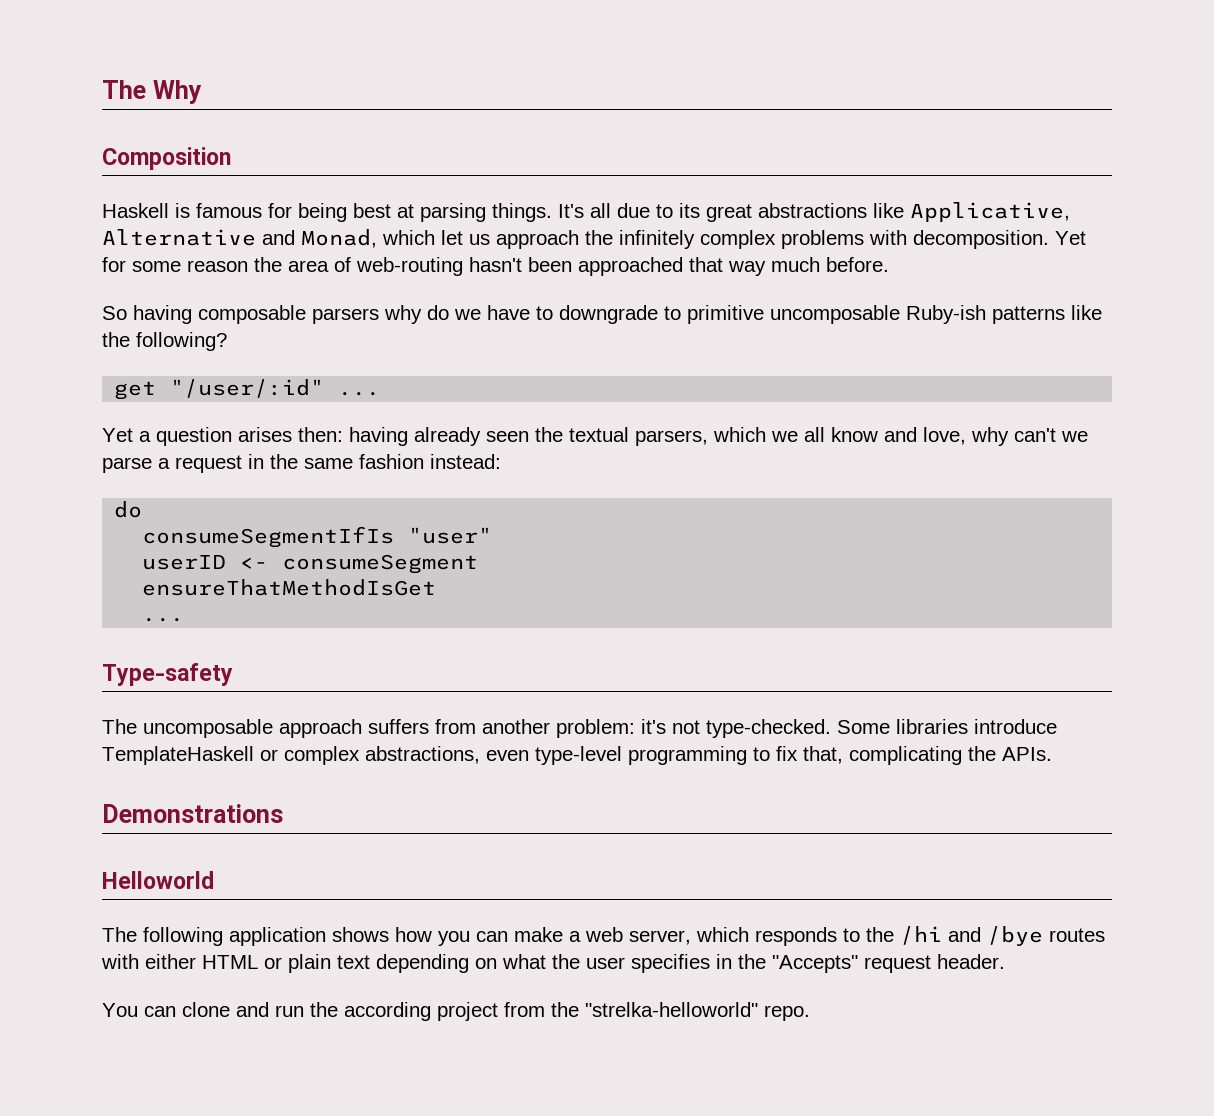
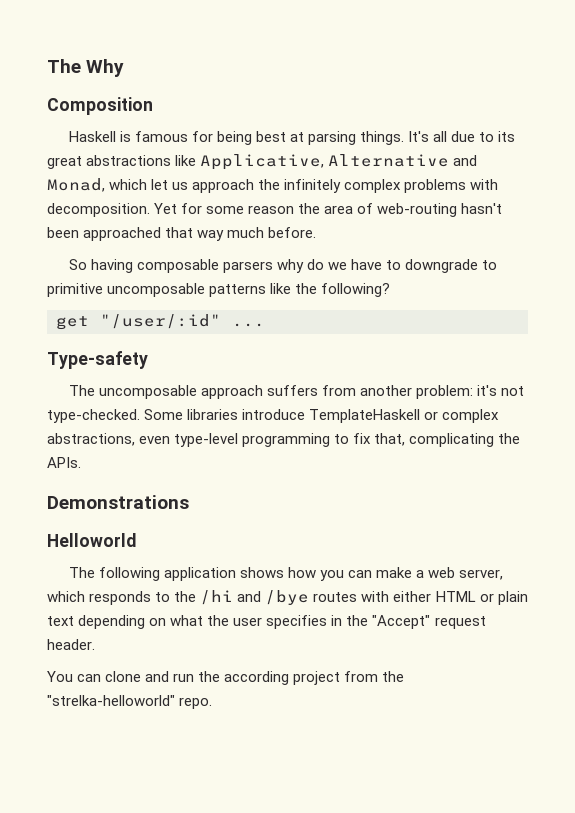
- So having composable parsers why do we have to downgrade to primitive uncomposable Ruby-ish patterns like the following?
+ So having composable parsers why do we have to downgrade to primitive uncomposable patterns like the following?
- Yet a question arises then: having already seen the textual parsers, which we all know and love, why can't we parse a request in the same fashion instead:
- do
- consumeSegmentIfIs "user"
- userID <- consumeSegment
- ensureThatMethodIsGet
- ...
- The following application shows how you can make a web server, which responds to the /hi and /bye routes with either HTML or plain text depending on what the user specifies in the "Accepts" request header.
+ The following application shows how you can make a web server, which responds to the /hi and /bye routes with either HTML or plain text depending on what the user specifies in the "Accept" request header.

